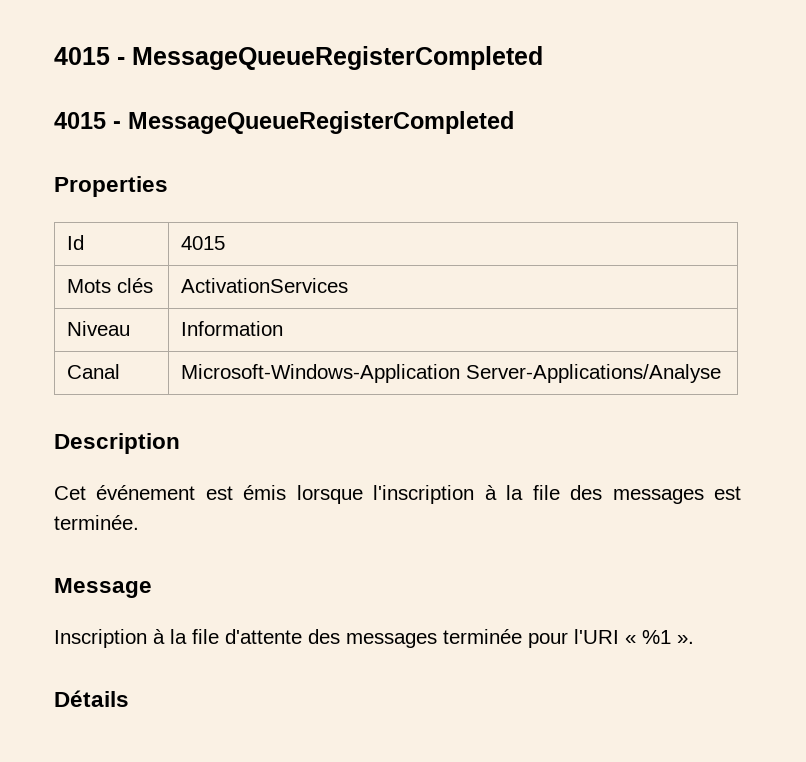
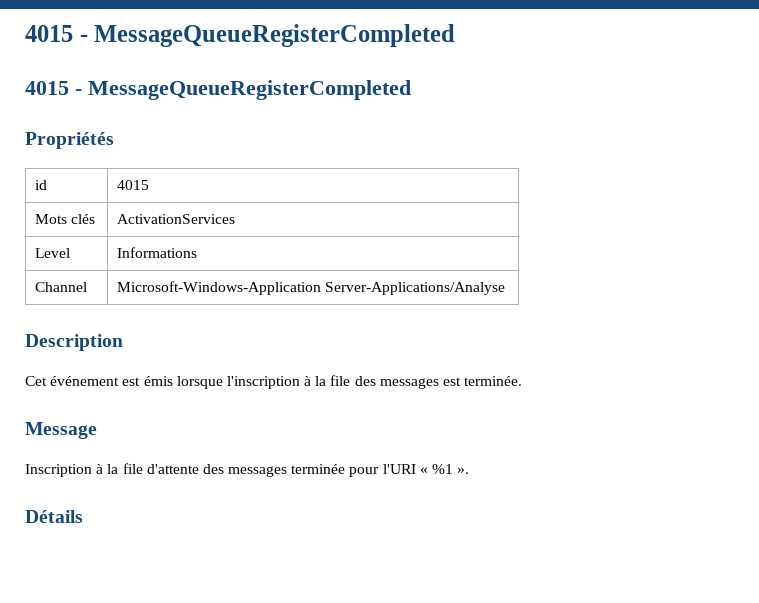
- Properties
- Id | 4015
+ Propriétés
+ id | 4015
- Niveau | Information
- Canal | Microsoft-Windows-Application Server-Applications/Analyse
+ Level | Informations
+ Channel | Microsoft-Windows-Application Server-Applications/Analyse

